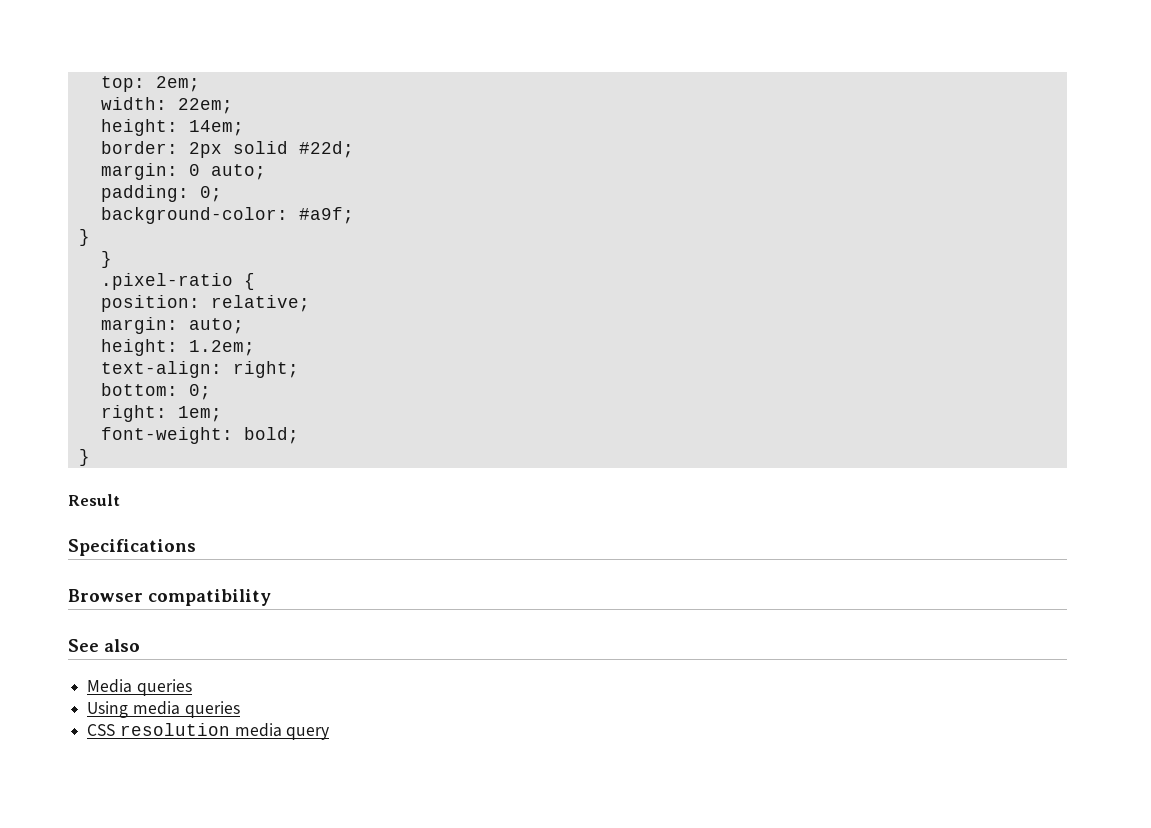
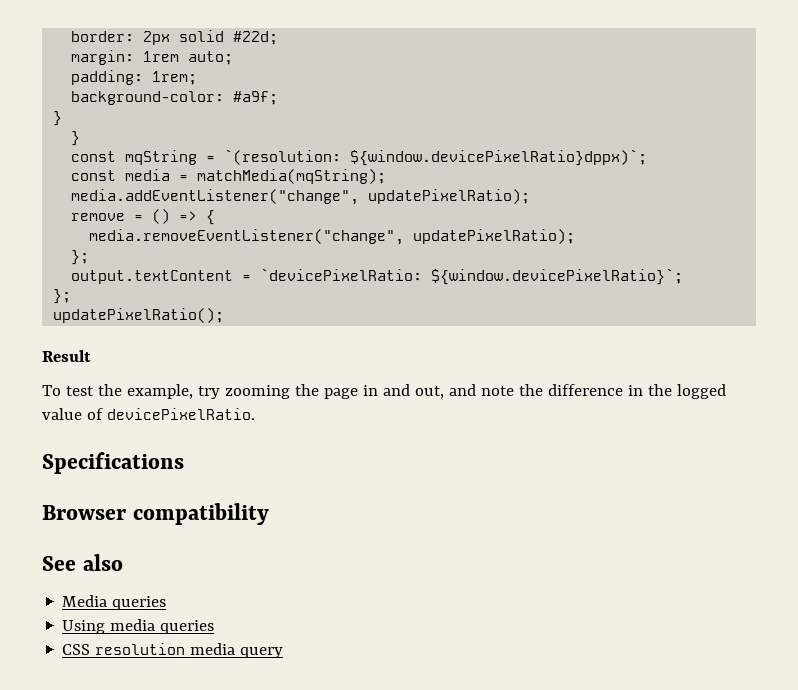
- top: 2em;
- width: 22em;
- height: 14em;
- margin: 0 auto;
+ margin: 1rem auto;
- padding: 0;
+ padding: 1rem;
- .pixel-ratio {
- position: relative;
- margin: auto;
- height: 1.2em;
- text-align: right;
- bottom: 0;
- right: 1em;
- font-weight: bold;
- }
+ const mqString = `(resolution: ${window.devicePixelRatio}dppx)`;
+ const media = matchMedia(mqString);
+ media.addEventListener("change", updatePixelRatio);
+ remove = () => {
+ media.removeEventListener("change", updatePixelRatio);
+ };
+ output.textContent = `devicePixelRatio: ${window.devicePixelRatio}`;
+ };
+ updatePixelRatio();
  Result
+ To test the example, try zooming the page in and out, and note the difference in the logged value of devicePixelRatio.

